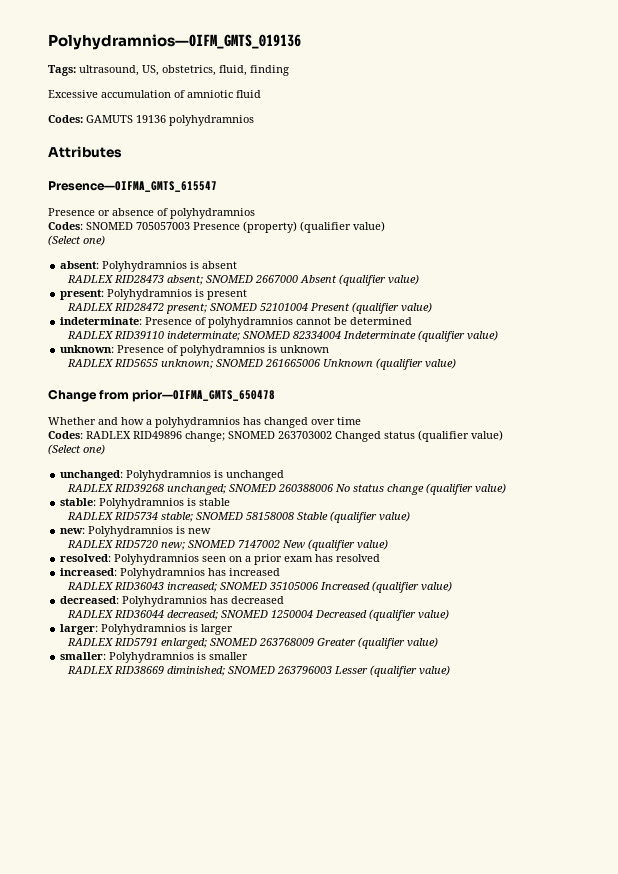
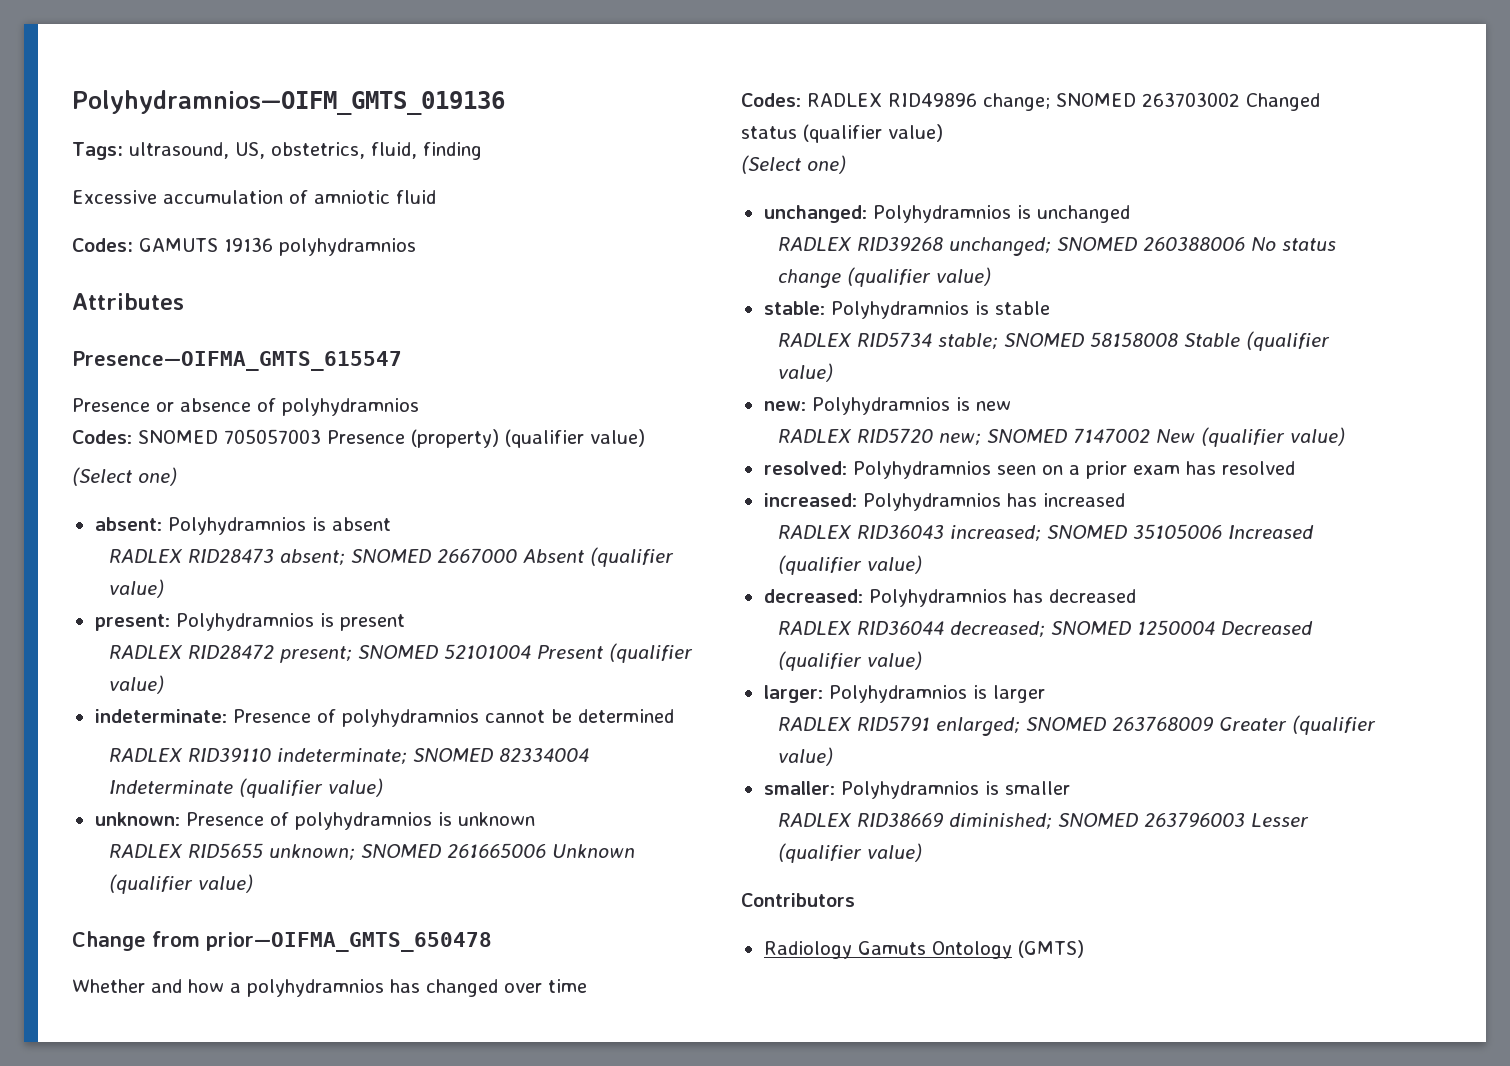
+ Contributors
+ Radiology Gamuts Ontology (GMTS)

